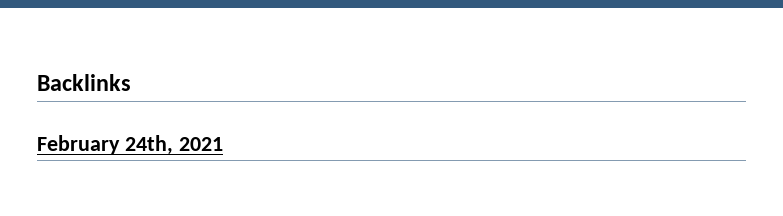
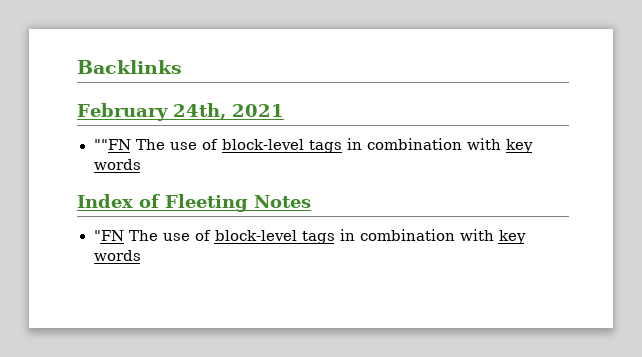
+ ""FN The use of block-level tags in combination with key words
+ Index of Fleeting Notes
+ "FN The use of block-level tags in combination with key words

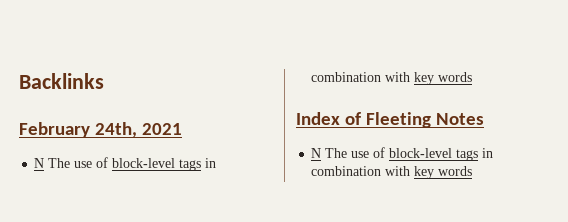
  February 24th, 2021
- ""FN The use of block-level tags in combination with key words
+ N The use of block-level tags in combination with key words
  Index of Fleeting Notes
- "FN The use of block-level tags in combination with key words
+ N The use of block-level tags in combination with key words

